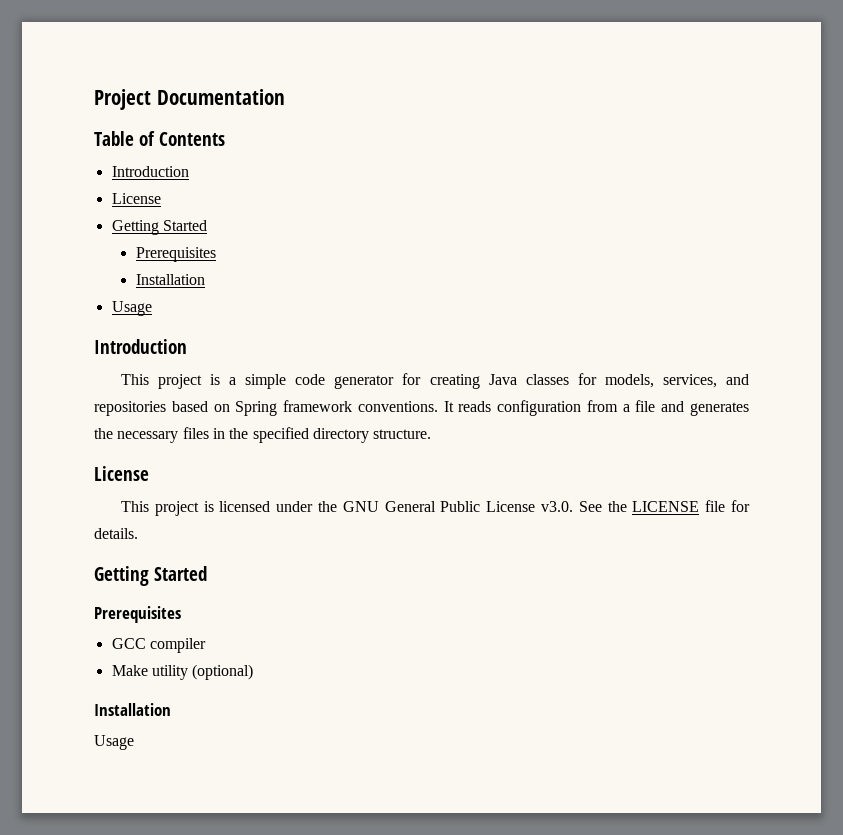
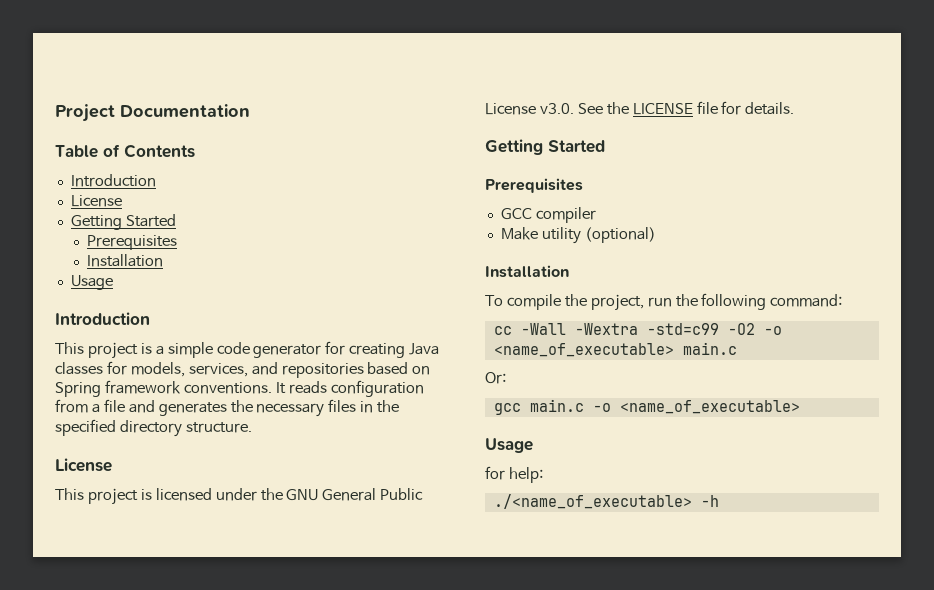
  Make utility (optional)
  Installation
+ To compile the project, run the following command:
+ cc -Wall -Wextra -std=c99 -O2 -o <name_of_executable> main.c
+ Or:
+ gcc main.c -o <name_of_executable>
  Usage
+ for help:
+ ./<name_of_executable> -h

